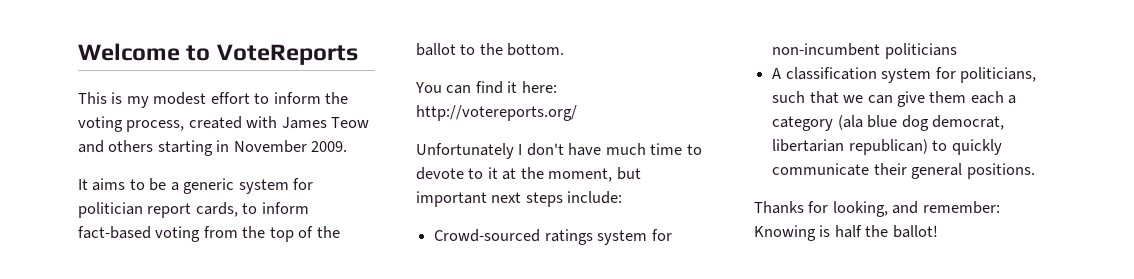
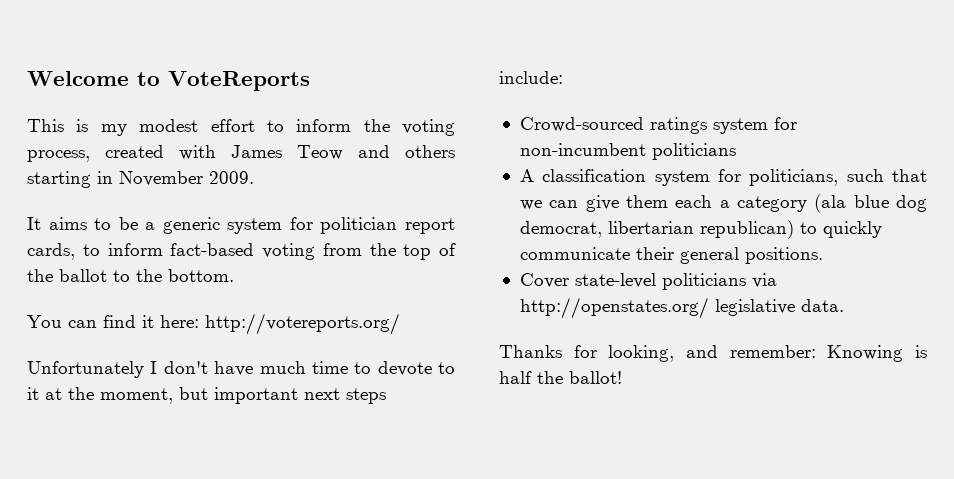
+ Cover state-level politicians via http://openstates.org/ legislative data.

